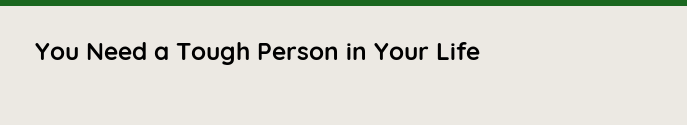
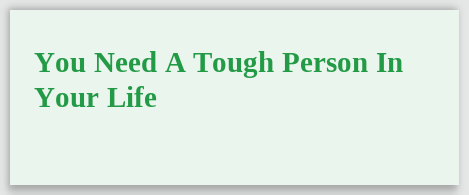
- You Need a Tough Person in Your Life
+ You Need A Tough Person In Your Life

